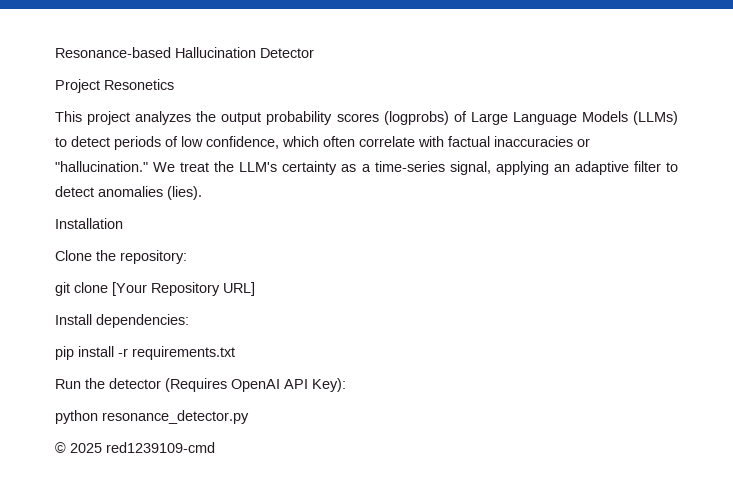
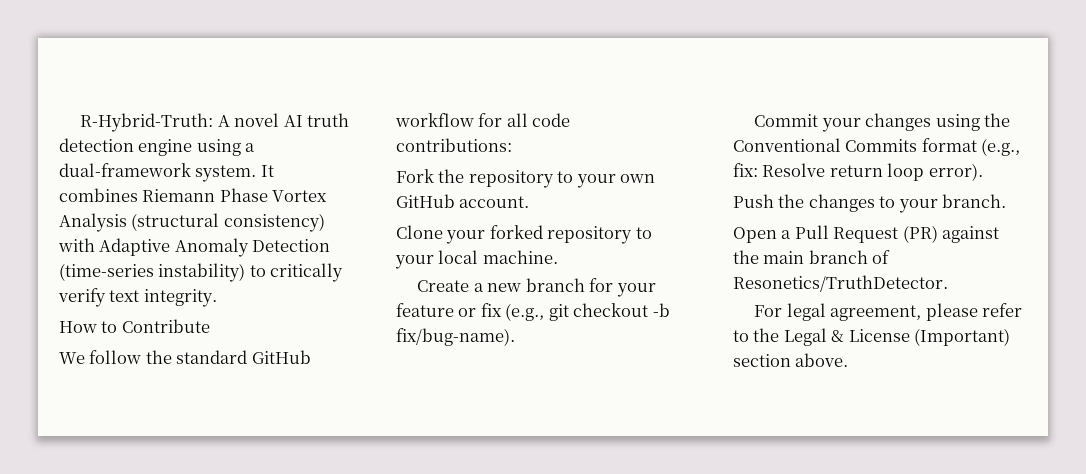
- Resonance-based Hallucination Detector
- Project Resonetics
- This project analyzes the output probability scores (logprobs) of Large Language Models (LLMs) to detect periods of low confidence, which often correlate with factual inaccuracies or "hallucination." We treat the LLM's certainty as a time-series signal, applying an adaptive filter to detect anomalies (lies).
- Installation
- Clone the repository:
- git clone [Your Repository URL]
- Install dependencies:
- pip install -r requirements.txt
- Run the detector (Requires OpenAI API Key):
- python resonance_detector.py
- © 2025 red1239109-cmd
+ R-Hybrid-Truth: A novel AI truth detection engine using a dual-framework system. It combines Riemann Phase Vortex Analysis (structural consistency) with Adaptive Anomaly Detection (time-series instability) to critically verify text integrity.
+ How to Contribute
+ We follow the standard GitHub workflow for all code contributions:
+ Fork the repository to your own GitHub account.
+ Clone your forked repository to your local machine.
+ Create a new branch for your feature or fix (e.g., git checkout -b fix/bug-name).
+ Commit your changes using the Conventional Commits format (e.g., fix: Resolve return loop error).
+ Push the changes to your branch.
+ Open a Pull Request (PR) against the main branch of Resonetics/TruthDetector.
+ For legal agreement, please refer to the Legal & License (Important) section above.

